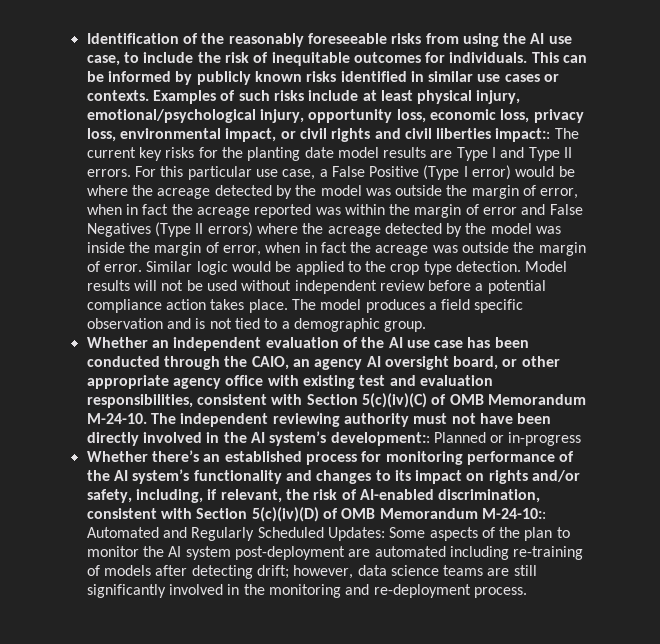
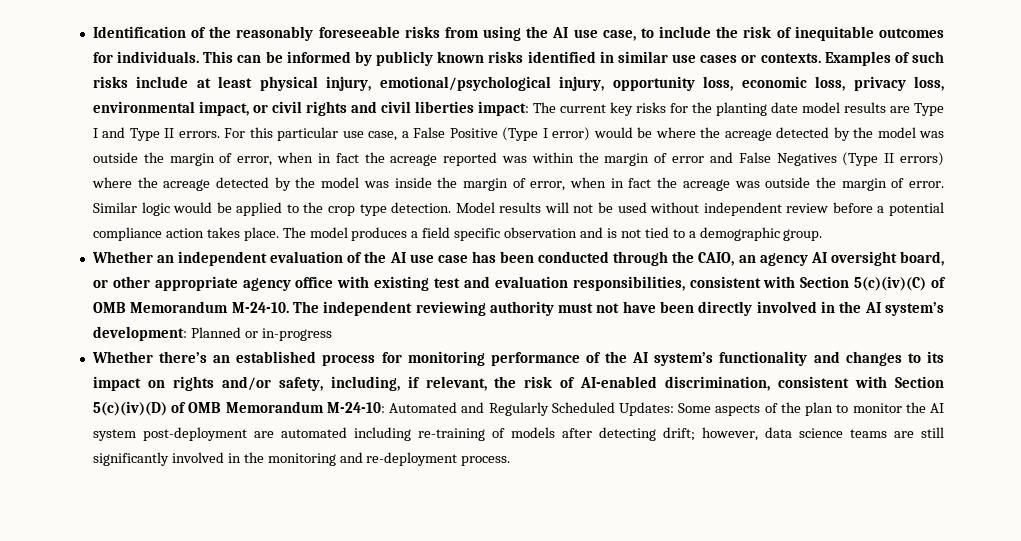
- Examples of such risks include at least physical injury, emotional/psychological injury, opportunity loss, economic loss, privacy loss, environmental impact, or civil rights and civil liberties impact:: The current key risks for the planting date model results are Type I and Type II errors.
+ Examples of such risks include at least physical injury, emotional/psychological injury, opportunity loss, economic loss, privacy loss, environmental impact, or civil rights and civil liberties impact: The current key risks for the planting date model results are Type I and Type II errors.
- The independent reviewing authority must not have been directly involved in the AI system’s development:: Planned or in-progress
+ The independent reviewing authority must not have been directly involved in the AI system’s development: Planned or in-progress
- Whether there’s an established process for monitoring performance of the AI system’s functionality and changes to its impact on rights and/or safety, including, if relevant, the risk of AI-enabled discrimination, consistent with Section 5(c)(iv)(D) of OMB Memorandum M-24-10::
+ Whether there’s an established process for monitoring performance of the AI system’s functionality and changes to its impact on rights and/or safety, including, if relevant, the risk of AI-enabled discrimination, consistent with Section 5(c)(iv)(D) of OMB Memorandum M-24-10:

